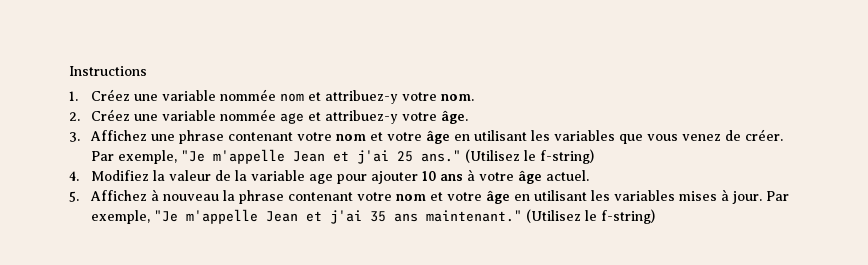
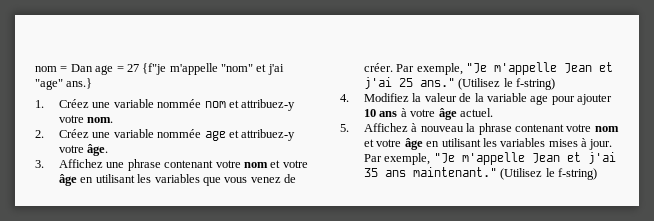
- Instructions
+ nom = Dan age = 27 {f"je m'appelle "nom" et j'ai "age" ans.}

